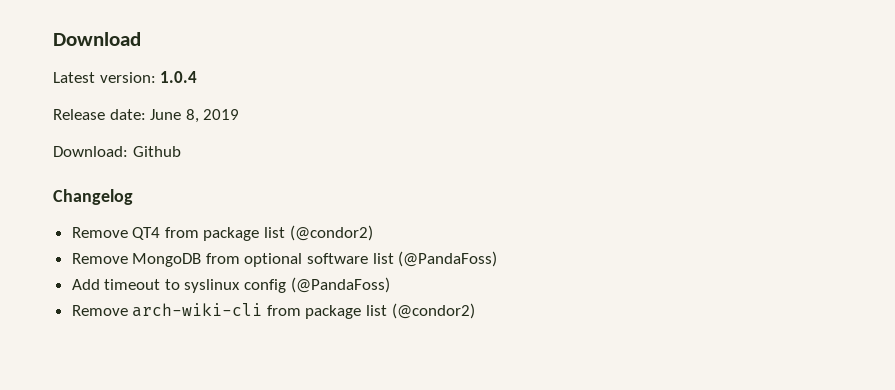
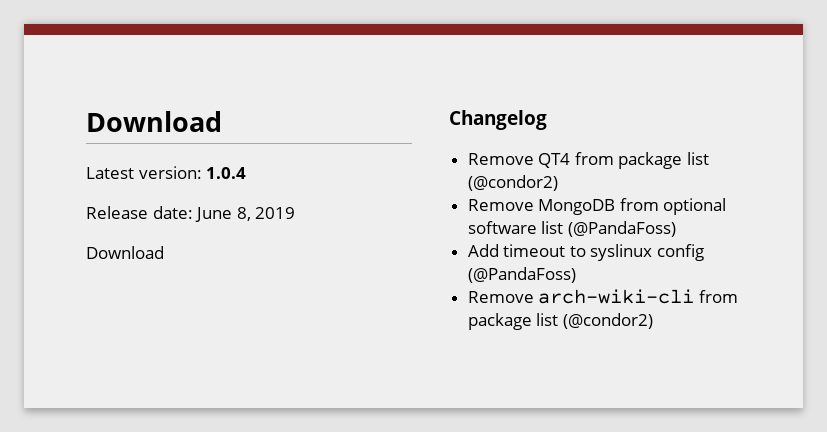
  Release date: June 8, 2019
- Download: Github
+ Download

